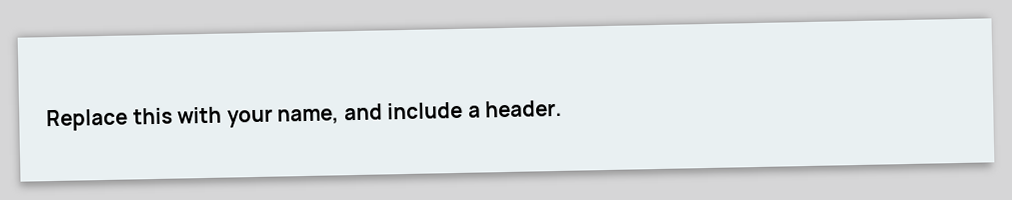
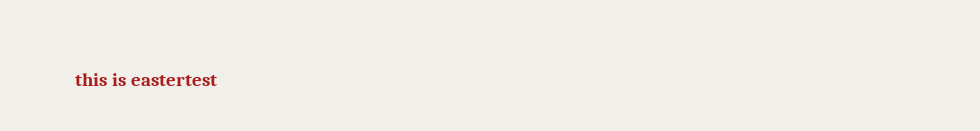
- Replace this with your name, and include a header.
+ this is eastertest

